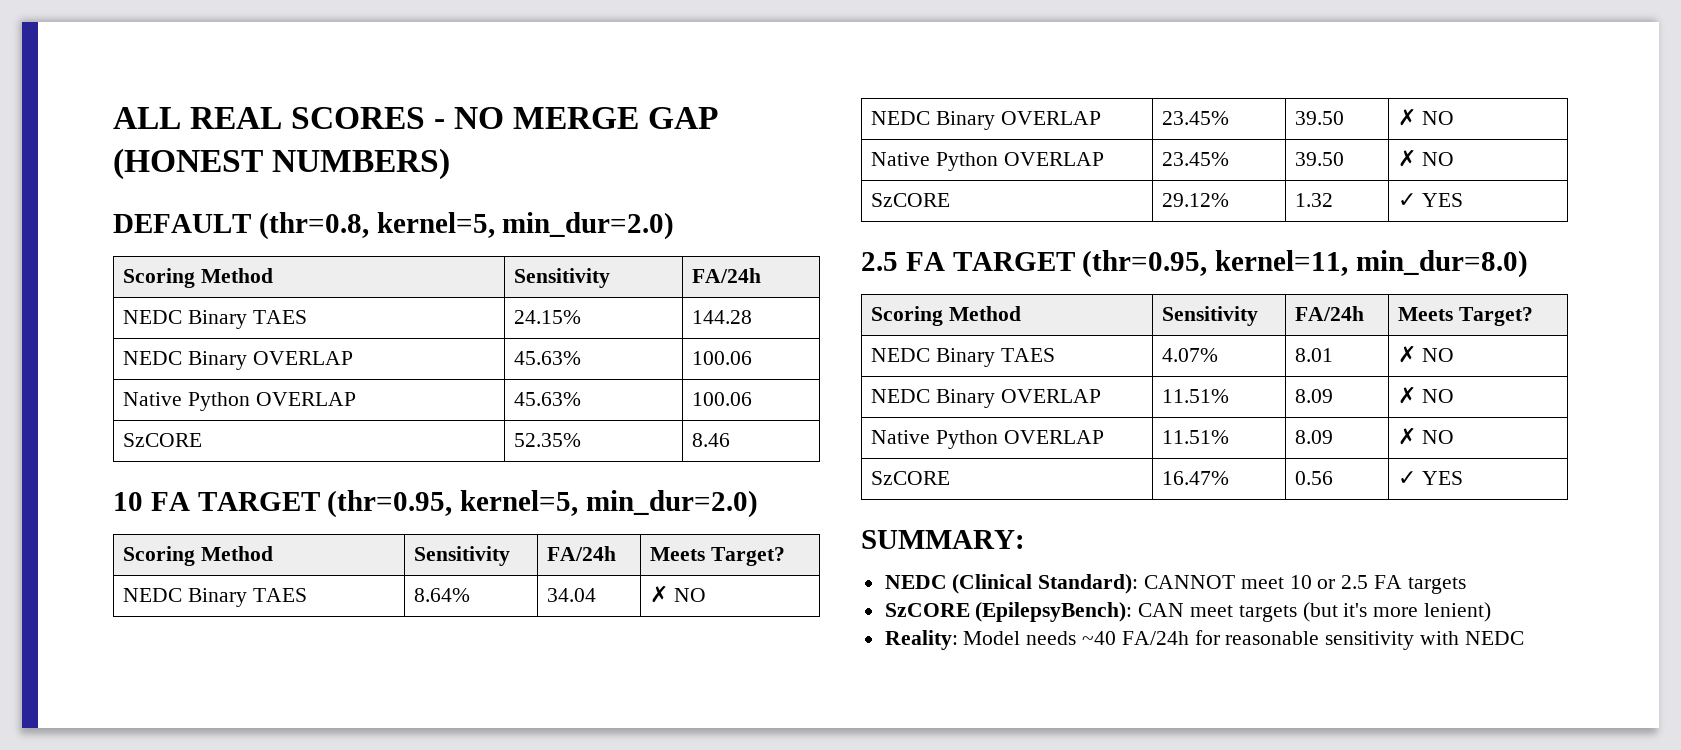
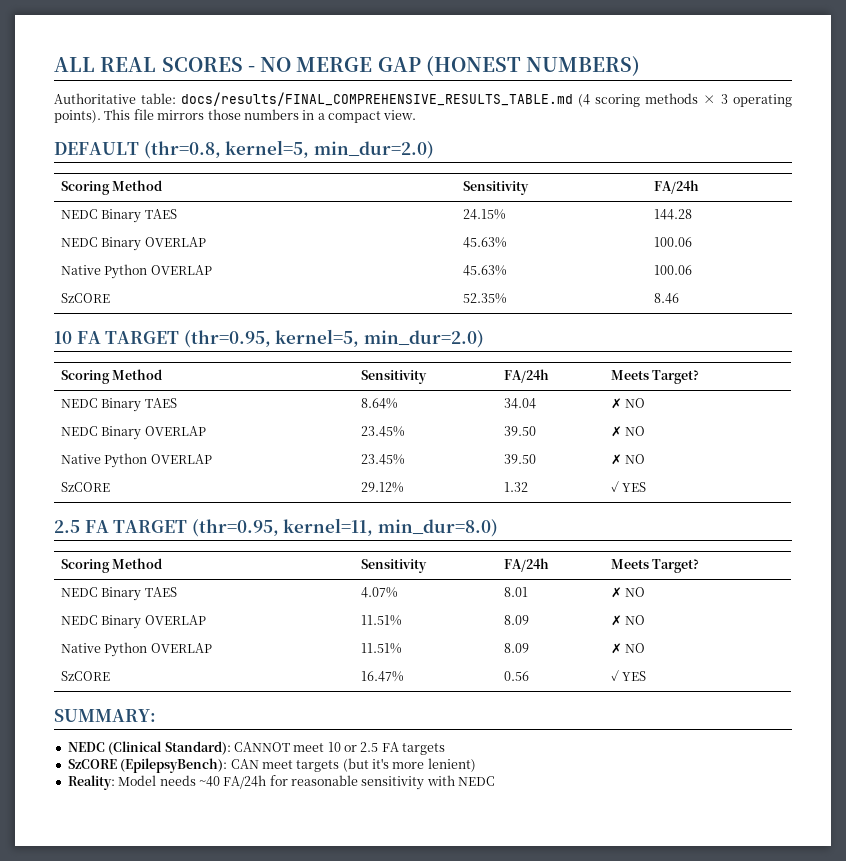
+ Authoritative table: docs/results/FINAL_COMPREHENSIVE_RESULTS_TABLE.md (4 scoring methods × 3 operating points). This file mirrors those numbers in a compact view.

